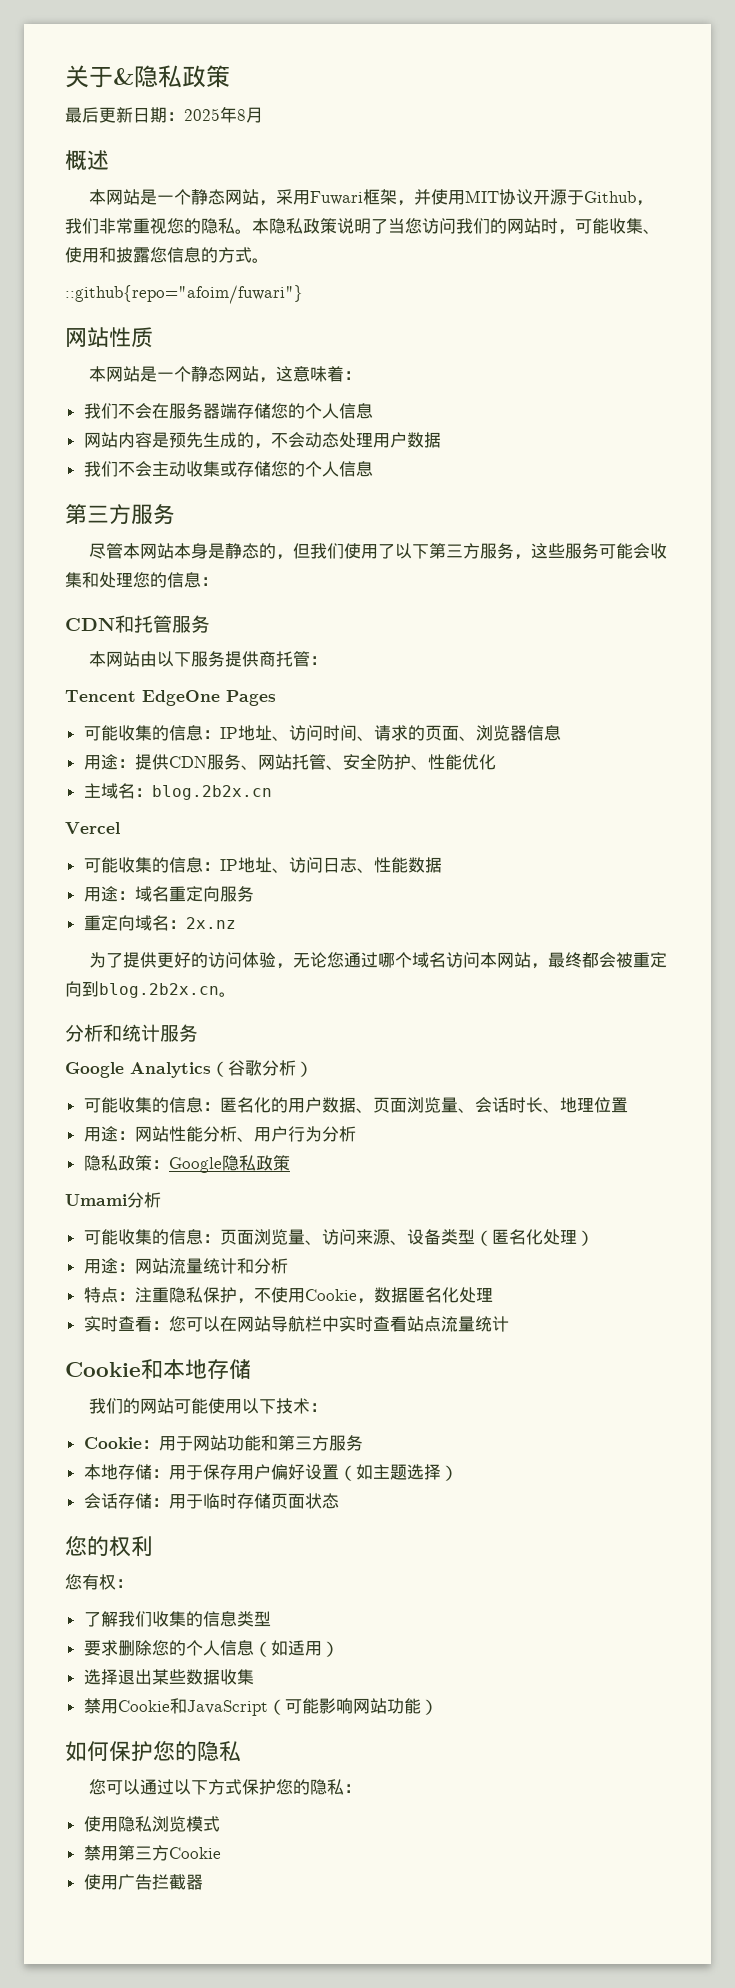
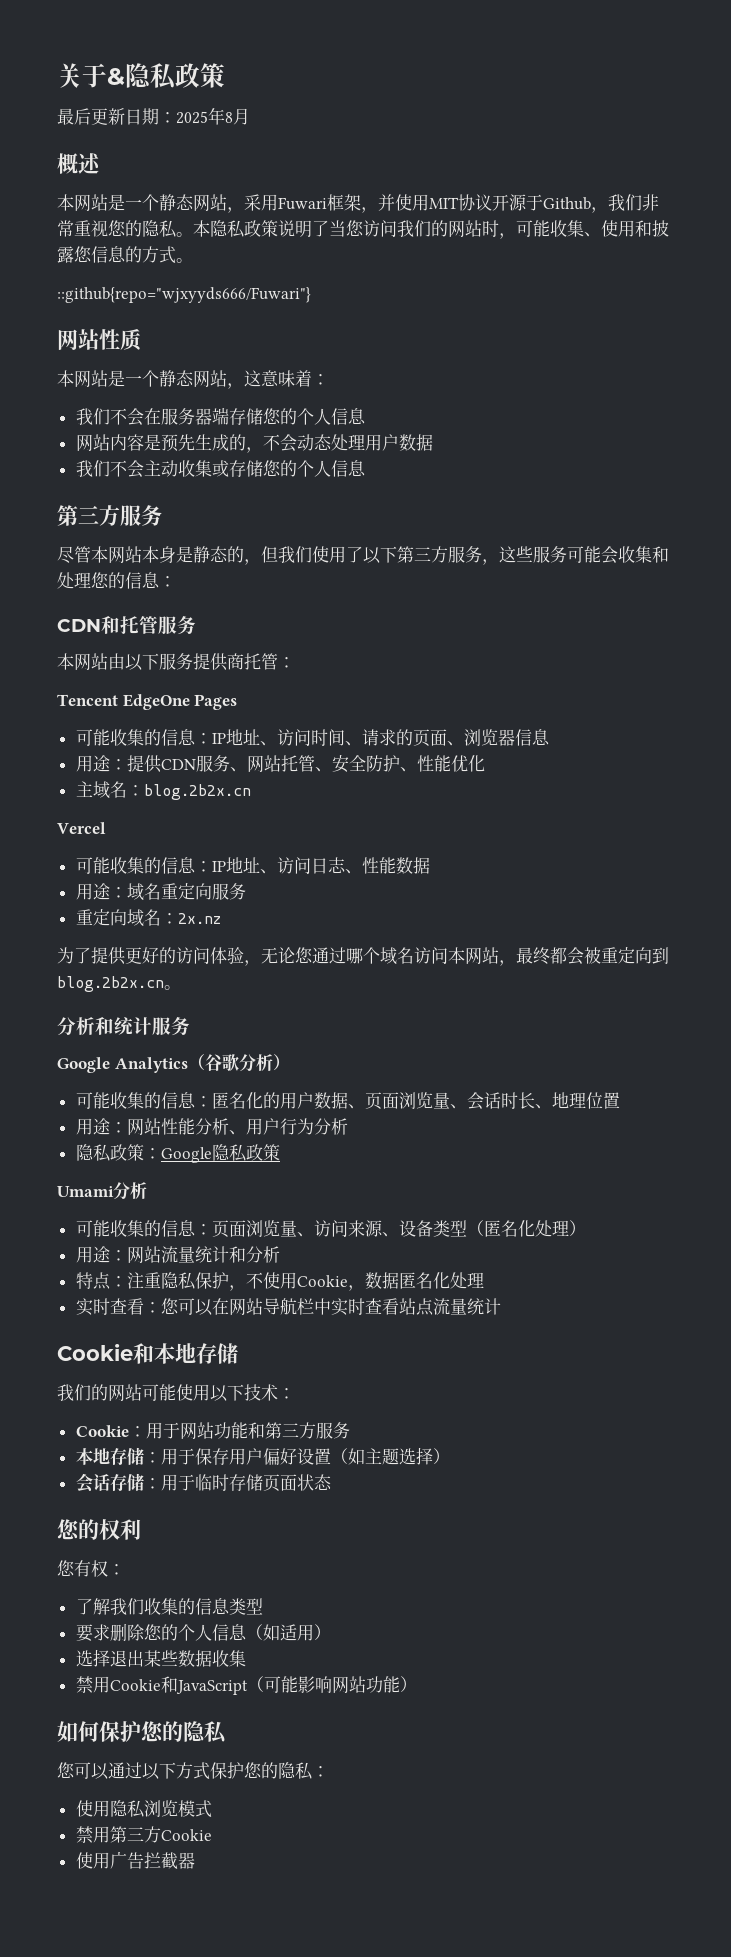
- ::github{repo="afoim/fuwari"}
+ ::github{repo="wjxyyds666/Fuwari"}

